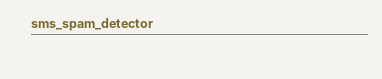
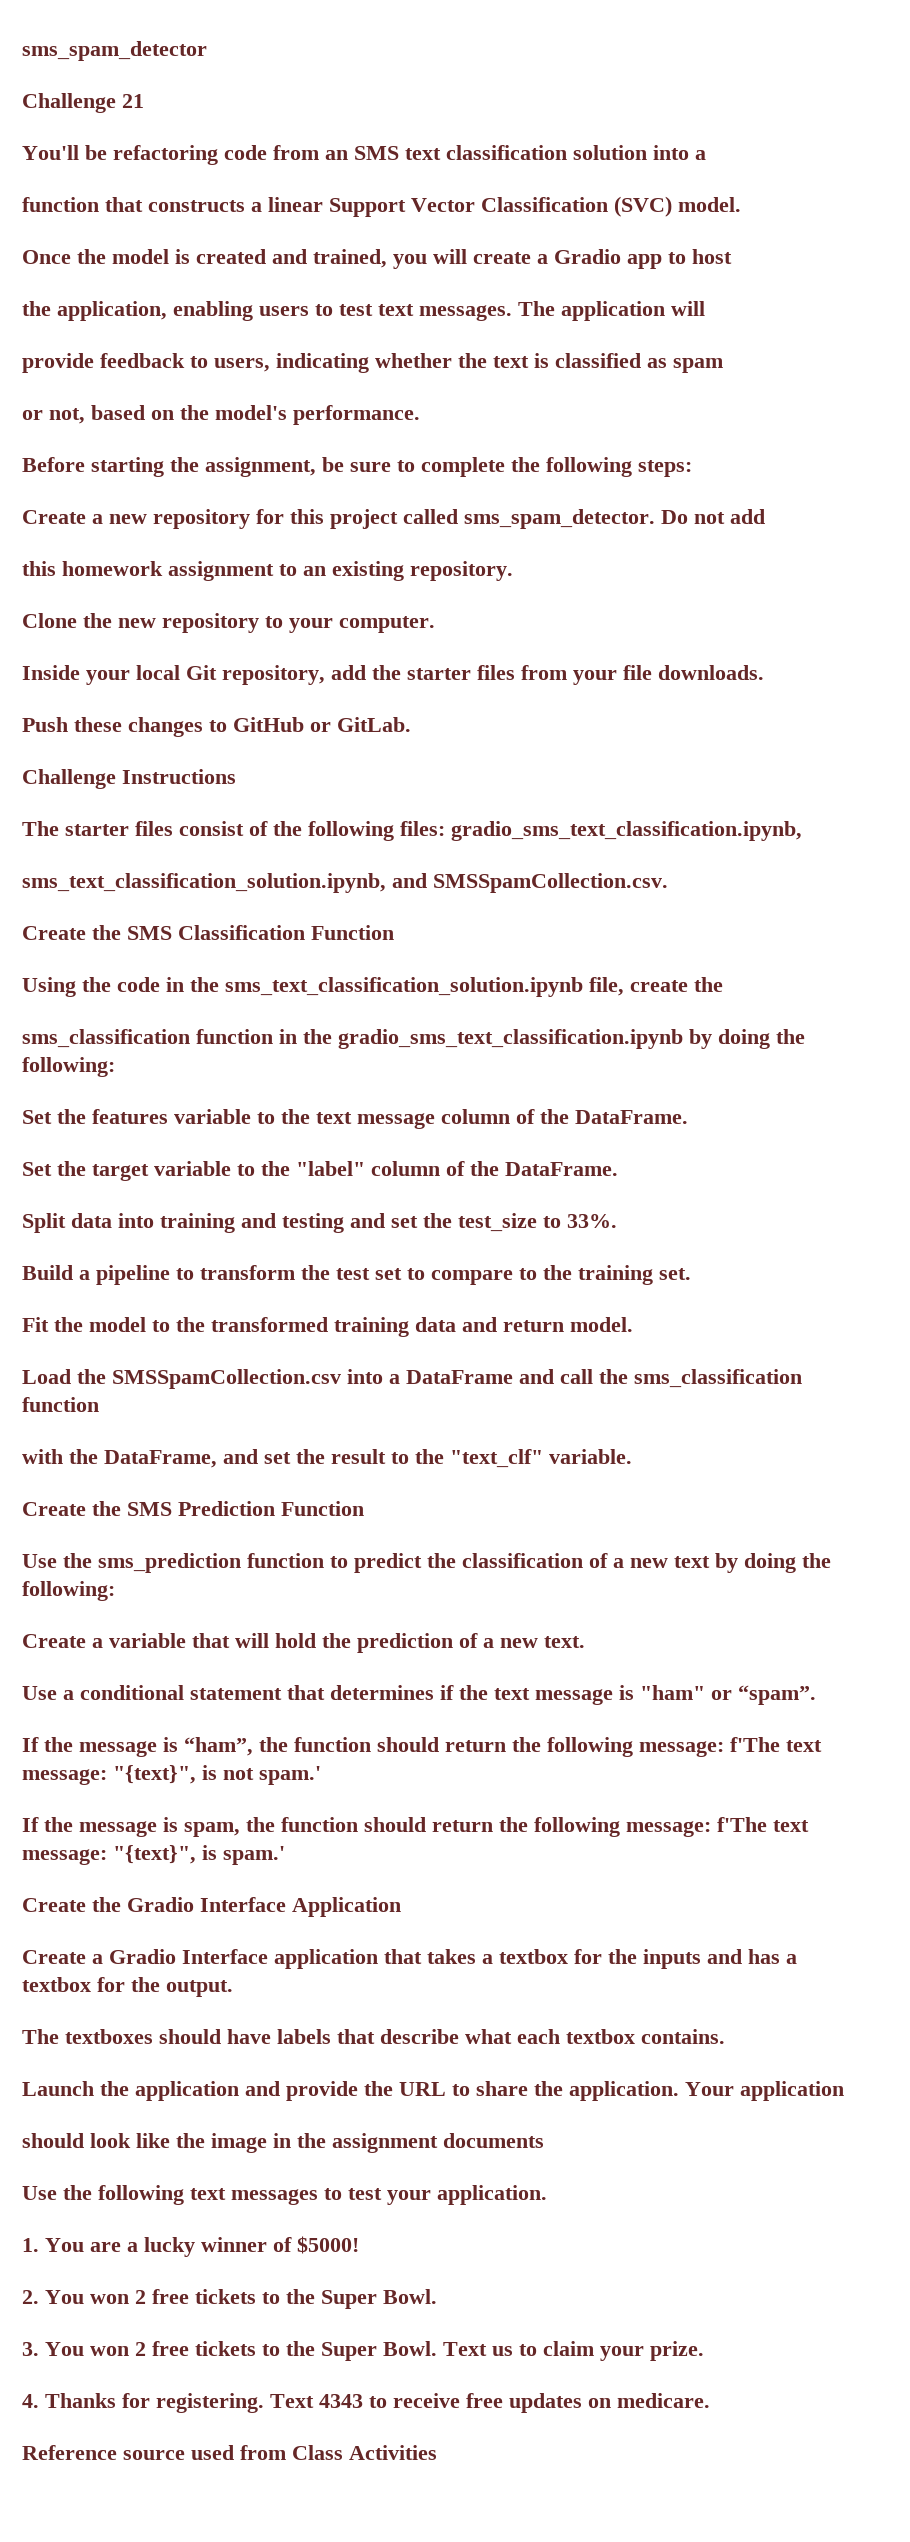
+ Challenge 21
+ You'll be refactoring code from an SMS text classification solution into a
+ function that constructs a linear Support Vector Classification (SVC) model.
+ Once the model is created and trained, you will create a Gradio app to host
+ the application, enabling users to test text messages. The application will
+ provide feedback to users, indicating whether the text is classified as spam
+ or not, based on the model's performance.
+ Before starting the assignment, be sure to complete the following steps:
+ Create a new repository for this project called sms_spam_detector. Do not add
+ this homework assignment to an existing repository.
+ Clone the new repository to your computer.
+ Inside your local Git repository, add the starter files from your file downloads.
+ Push these changes to GitHub or GitLab.
+ Challenge Instructions
+ The starter files consist of the following files: gradio_sms_text_classification.ipynb,
+ sms_text_classification_solution.ipynb, and SMSSpamCollection.csv.
+ Create the SMS Classification Function
+ Using the code in the sms_text_classification_solution.ipynb file, create the
+ sms_classification function in the gradio_sms_text_classification.ipynb by doing the following:
+ Set the features variable to the text message column of the DataFrame.
+ Set the target variable to the "label" column of the DataFrame.
+ Split data into training and testing and set the test_size to 33%.
+ Build a pipeline to transform the test set to compare to the training set.
+ Fit the model to the transformed training data and return model.
+ Load the SMSSpamCollection.csv into a DataFrame and call the sms_classification function
+ with the DataFrame, and set the result to the "text_clf" variable.
+ Create the SMS Prediction Function
+ Use the sms_prediction function to predict the classification of a new text by doing the following:
+ Create a variable that will hold the prediction of a new text.
+ Use a conditional statement that determines if the text message is "ham" or “spam”.
+ If the message is “ham”, the function should return the following message: f'The text message: "{text}", is not spam.'
+ If the message is spam, the function should return the following message: f'The text message: "{text}", is spam.'
+ Create the Gradio Interface Application
+ Create a Gradio Interface application that takes a textbox for the inputs and has a textbox for the output.
+ The textboxes should have labels that describe what each textbox contains.
+ Launch the application and provide the URL to share the application. Your application
+ should look like the image in the assignment documents
+ Use the following text messages to test your application.
+ 1. You are a lucky winner of $5000!
+ 2. You won 2 free tickets to the Super Bowl.
+ 3. You won 2 free tickets to the Super Bowl. Text us to claim your prize.
+ 4. Thanks for registering. Text 4343 to receive free updates on medicare.
+ Reference source used from Class Activities

